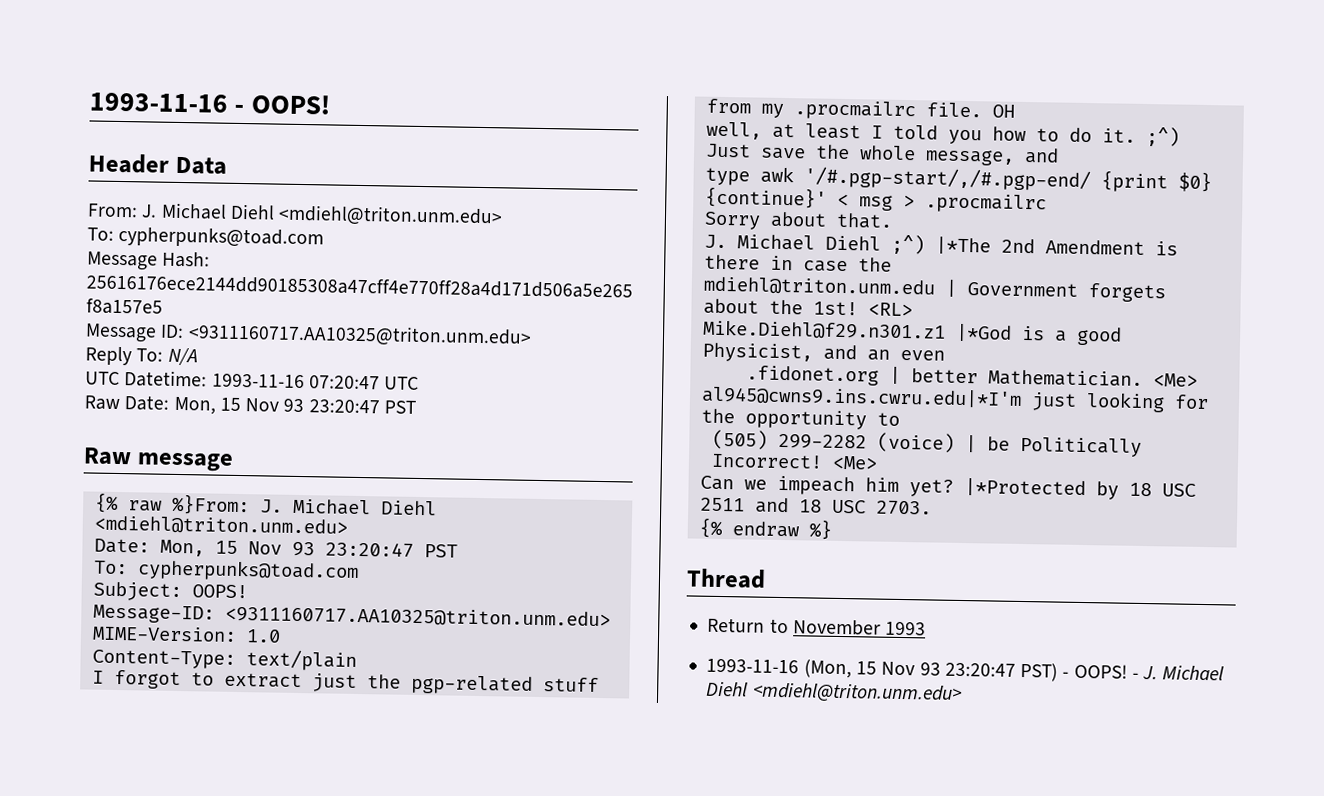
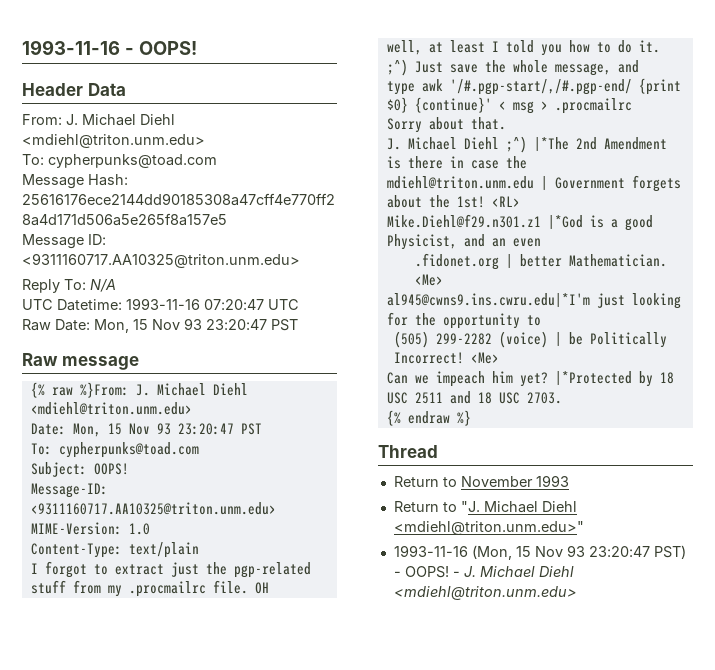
+ Return to "J. Michael Diehl <mdiehl@triton.unm.edu>"

